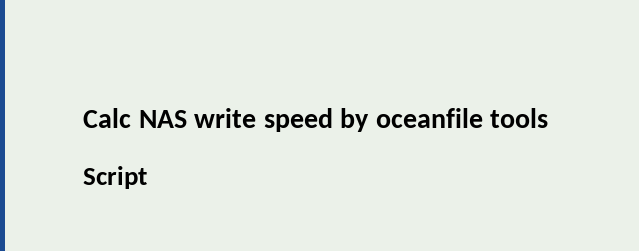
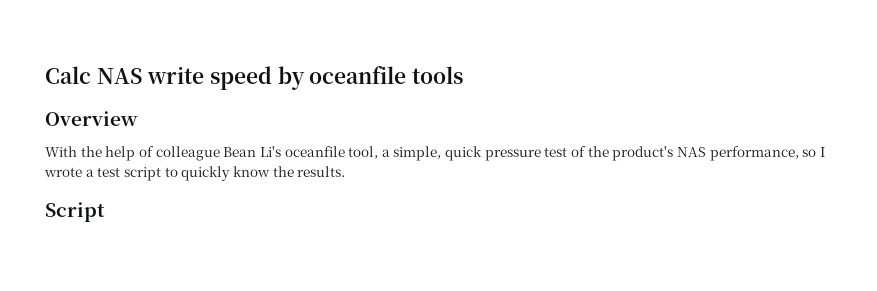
+ Overview
+ With the help of colleague Bean Li's oceanfile tool, a simple, quick pressure test of the product's NAS performance, so I wrote a test script to quickly know the results.

